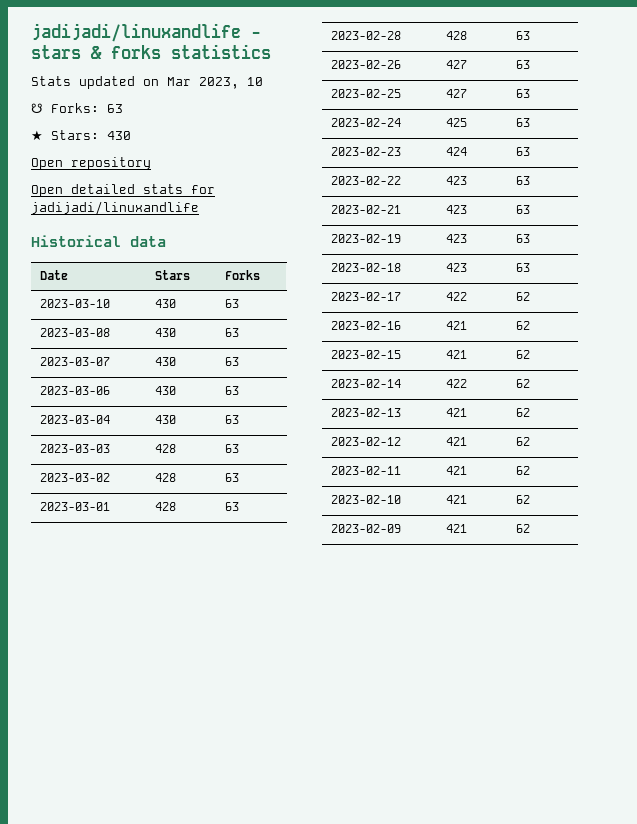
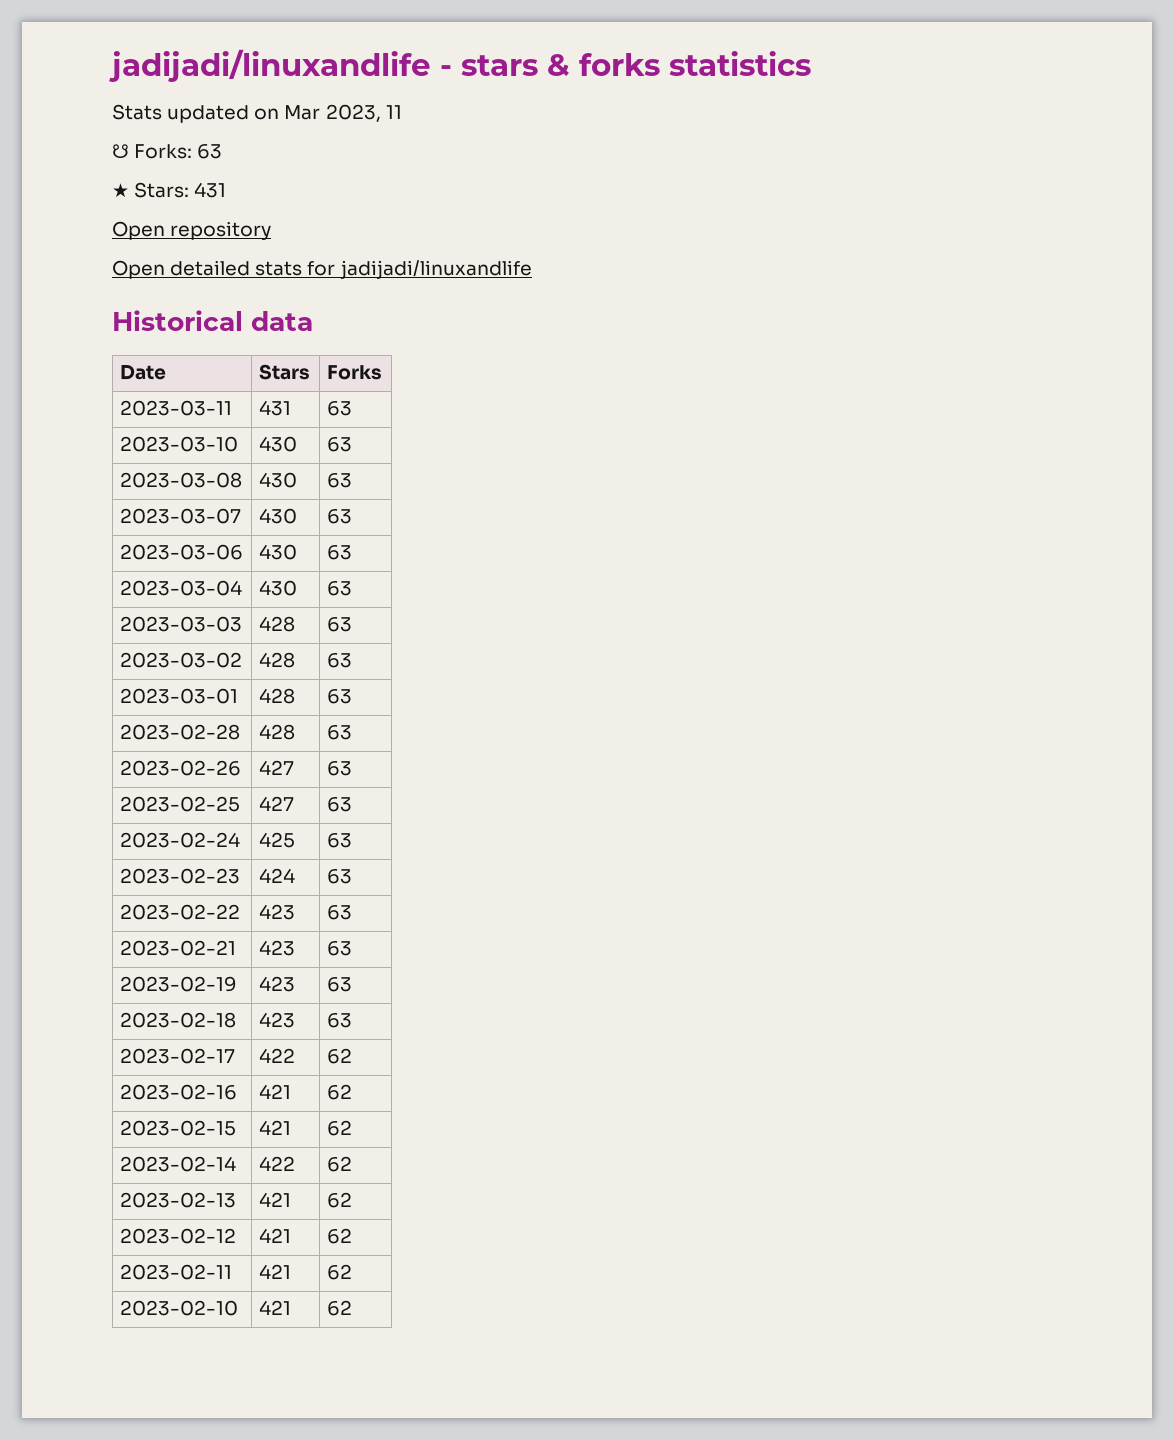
- Stats updated on Mar 2023, 10
+ Stats updated on Mar 2023, 11
- ★ Stars: 430
+ ★ Stars: 431
+ 2023-03-11 | 431 | 63
- 2023-02-09 | 421 | 62

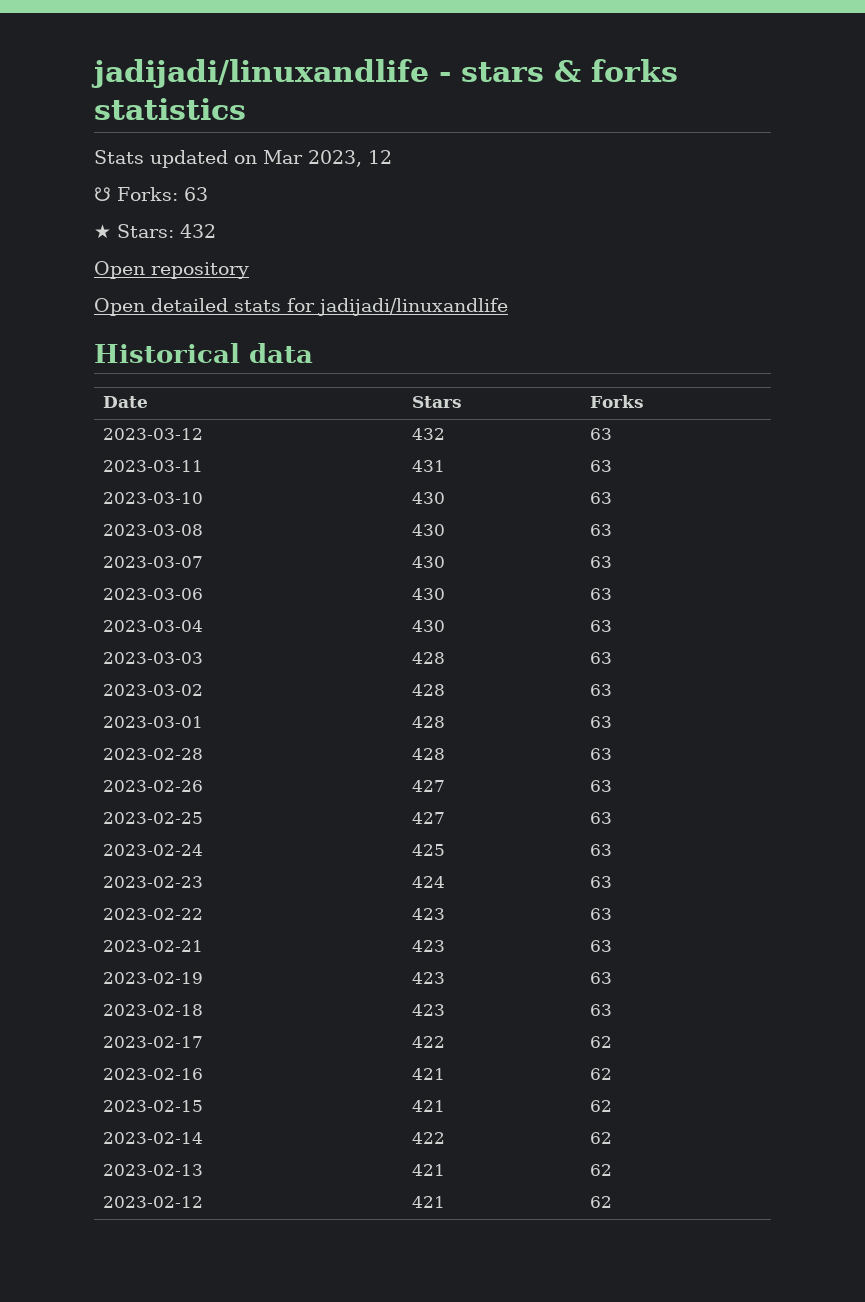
- Stats updated on Mar 2023, 11
+ Stats updated on Mar 2023, 12
- ★ Stars: 431
+ ★ Stars: 432
+ 2023-03-12 | 432 | 63
- 2023-02-11 | 421 | 62
- 2023-02-10 | 421 | 62

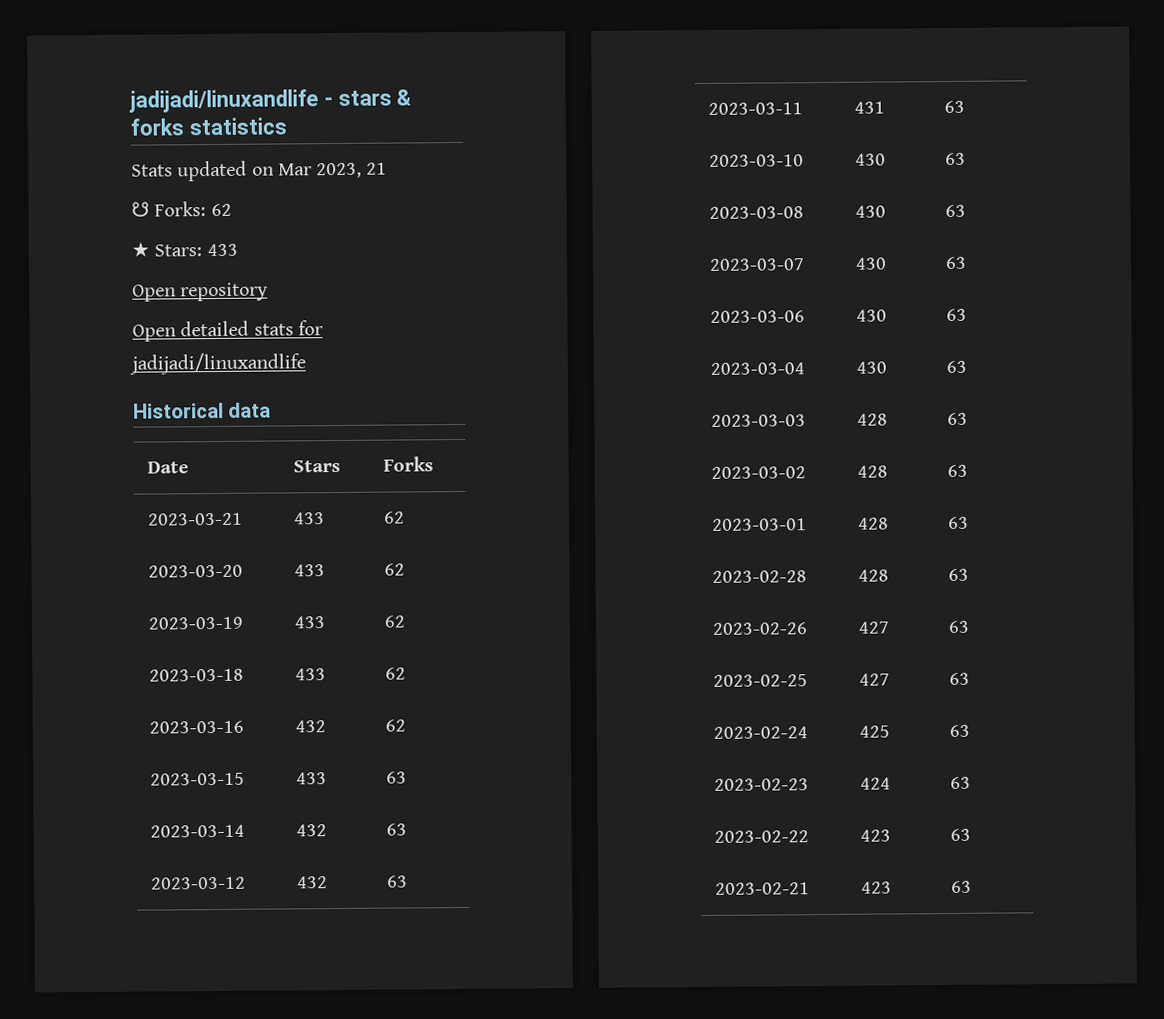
- Stats updated on Mar 2023, 12
+ Stats updated on Mar 2023, 21
- ☋ Forks: 63
+ ☋ Forks: 62
- ★ Stars: 432
+ ★ Stars: 433
+ 2023-03-21 | 433 | 62
+ 2023-03-20 | 433 | 62
+ 2023-03-19 | 433 | 62
+ 2023-03-18 | 433 | 62
+ 2023-03-16 | 432 | 62
+ 2023-03-15 | 433 | 63
+ 2023-03-14 | 432 | 63
- 2023-02-19 | 423 | 63
- 2023-02-18 | 423 | 63
- 2023-02-17 | 422 | 62
- 2023-02-16 | 421 | 62
- 2023-02-15 | 421 | 62
- 2023-02-14 | 422 | 62
- 2023-02-13 | 421 | 62
- 2023-02-12 | 421 | 62

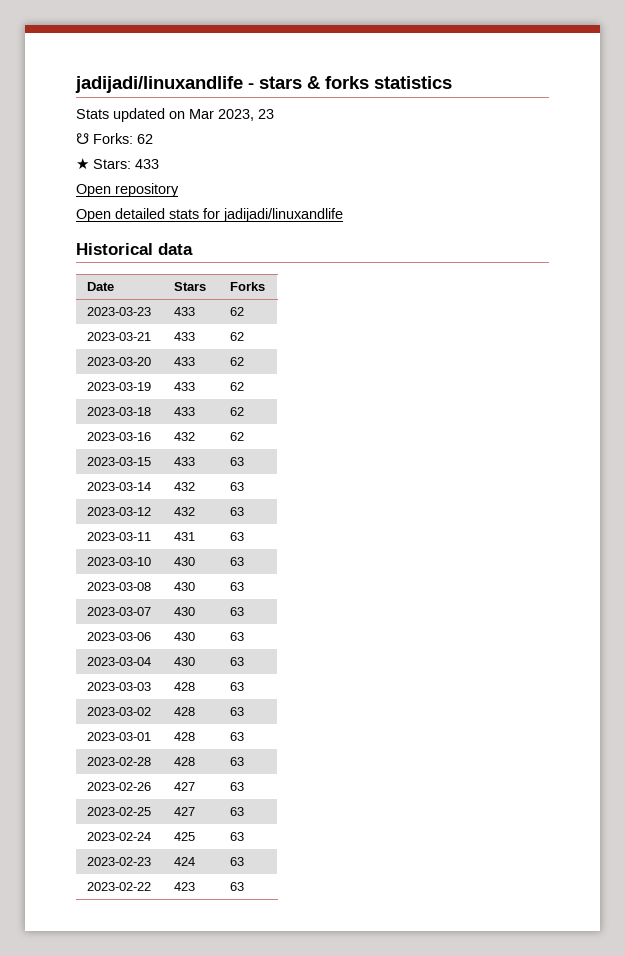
- Stats updated on Mar 2023, 21
+ Stats updated on Mar 2023, 23
+ 2023-03-23 | 433 | 62
- 2023-02-21 | 423 | 63

